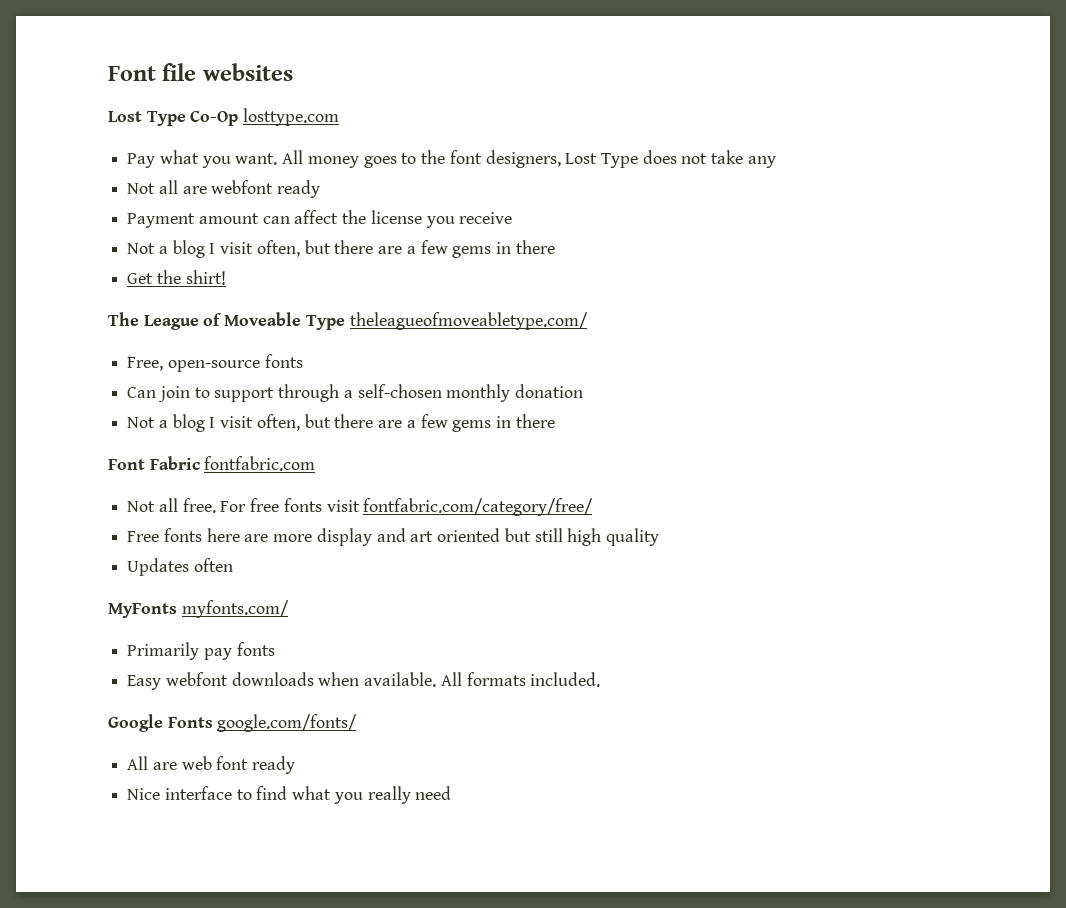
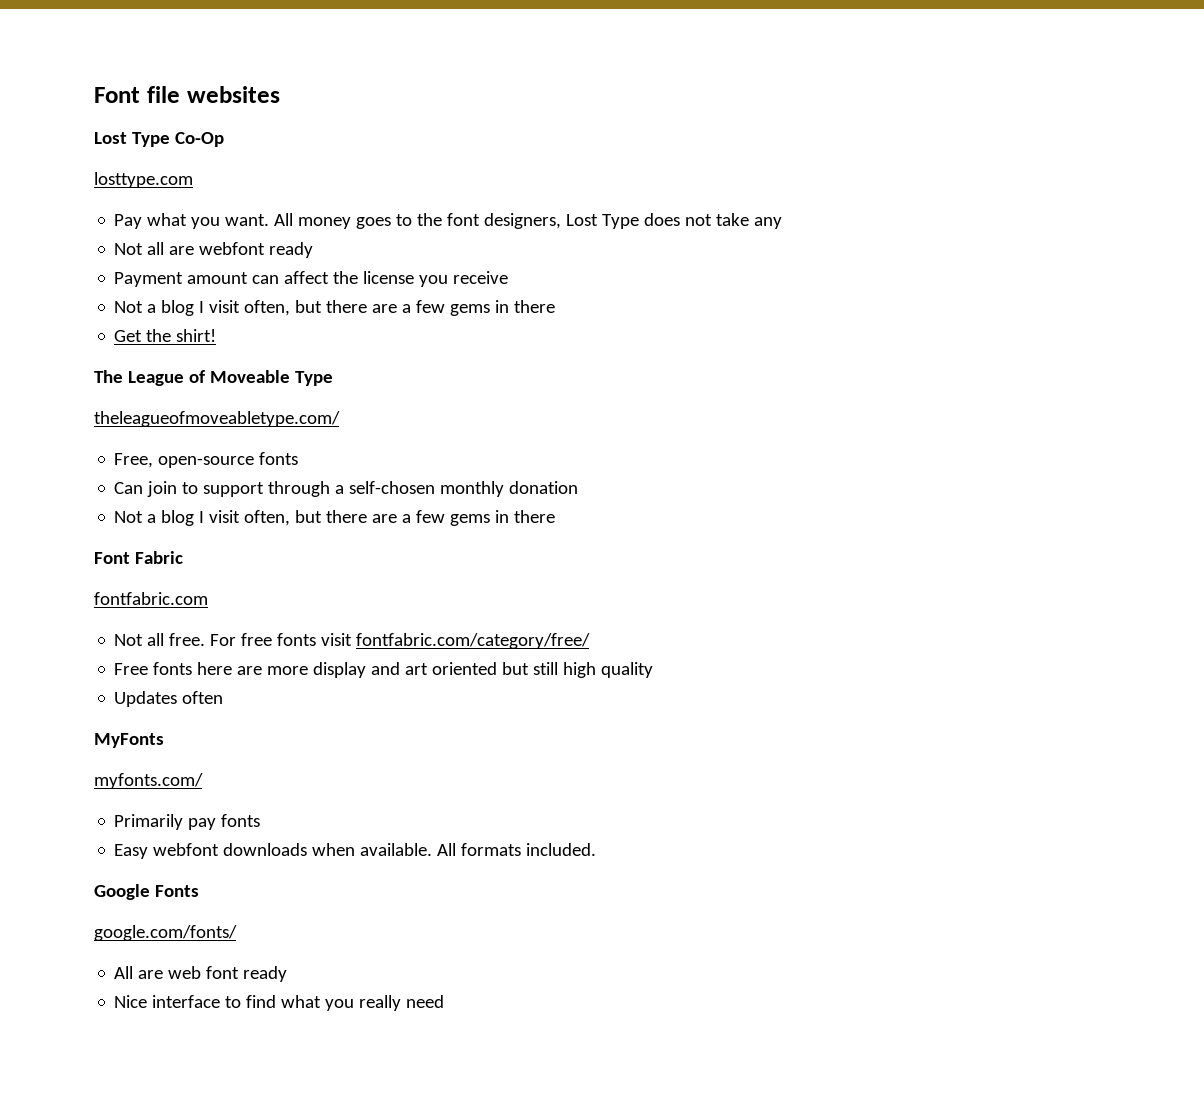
- Lost Type Co-Op losttype.com
+ Lost Type Co-Op
+ losttype.com
- The League of Moveable Type theleagueofmoveabletype.com/
+ The League of Moveable Type
+ theleagueofmoveabletype.com/
- Font Fabric fontfabric.com
+ Font Fabric
+ fontfabric.com
- MyFonts myfonts.com/
+ MyFonts
+ myfonts.com/
- Google Fonts google.com/fonts/
+ Google Fonts
+ google.com/fonts/

